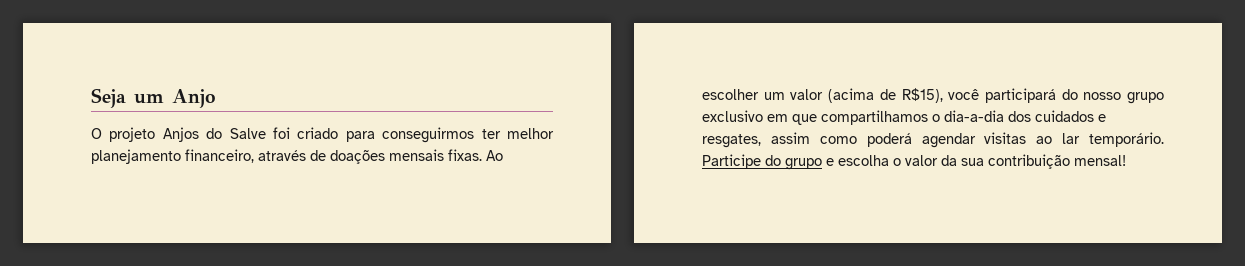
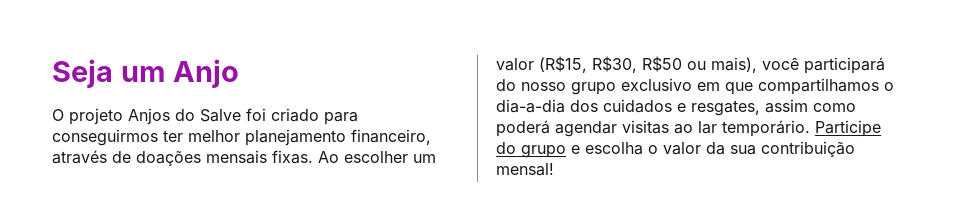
- Ao escolher um valor (acima de R$15), você participará do nosso grupo exclusivo em que compartilhamos o dia-a-dia dos cuidados e resgates, assim como poderá agendar visitas ao lar temporário.
+ Ao escolher um valor (R$15, R$30, R$50 ou mais), você participará do nosso grupo exclusivo em que compartilhamos o dia-a-dia dos cuidados e resgates, assim como poderá agendar visitas ao lar temporário.

